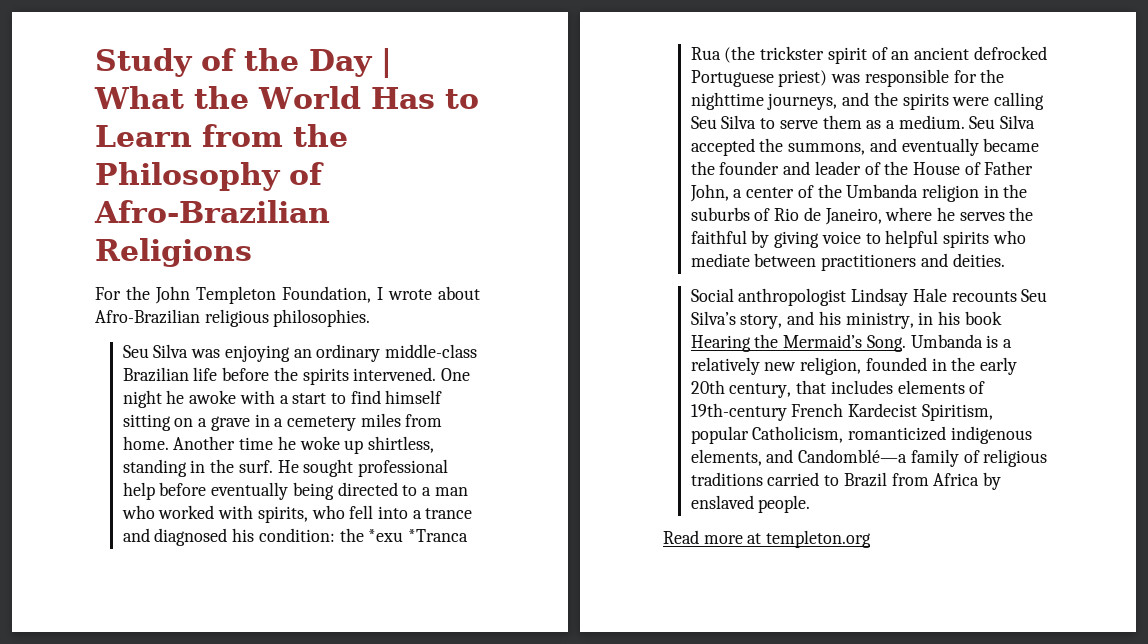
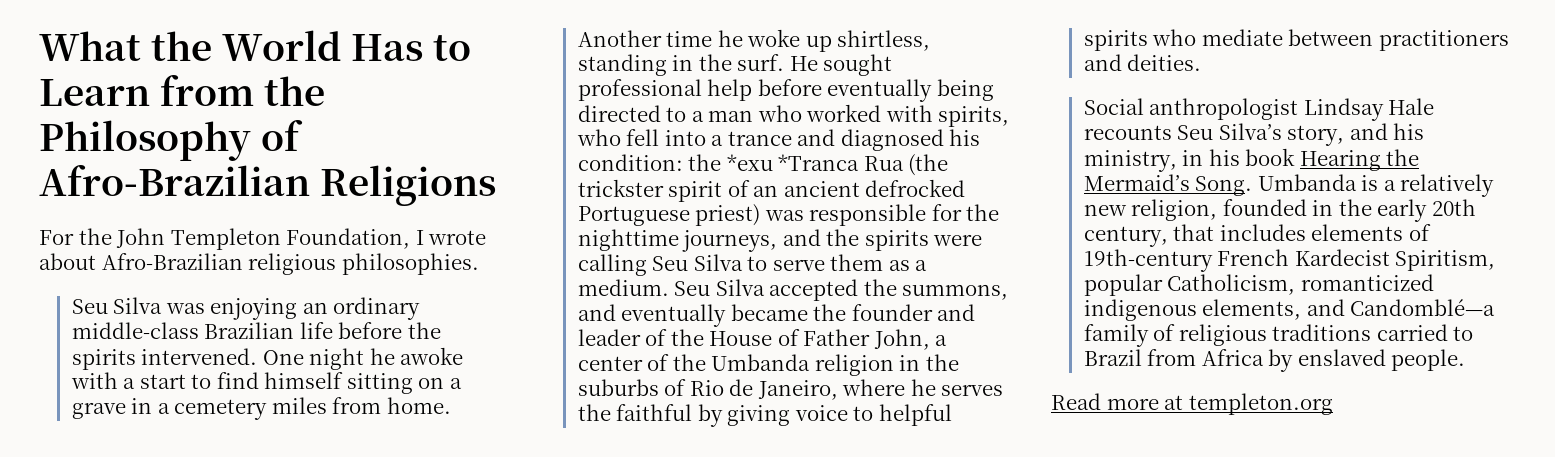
- Study of the Day | What the World Has to Learn from the Philosophy of Afro-Brazilian Religions
+ What the World Has to Learn from the Philosophy of Afro-Brazilian Religions

